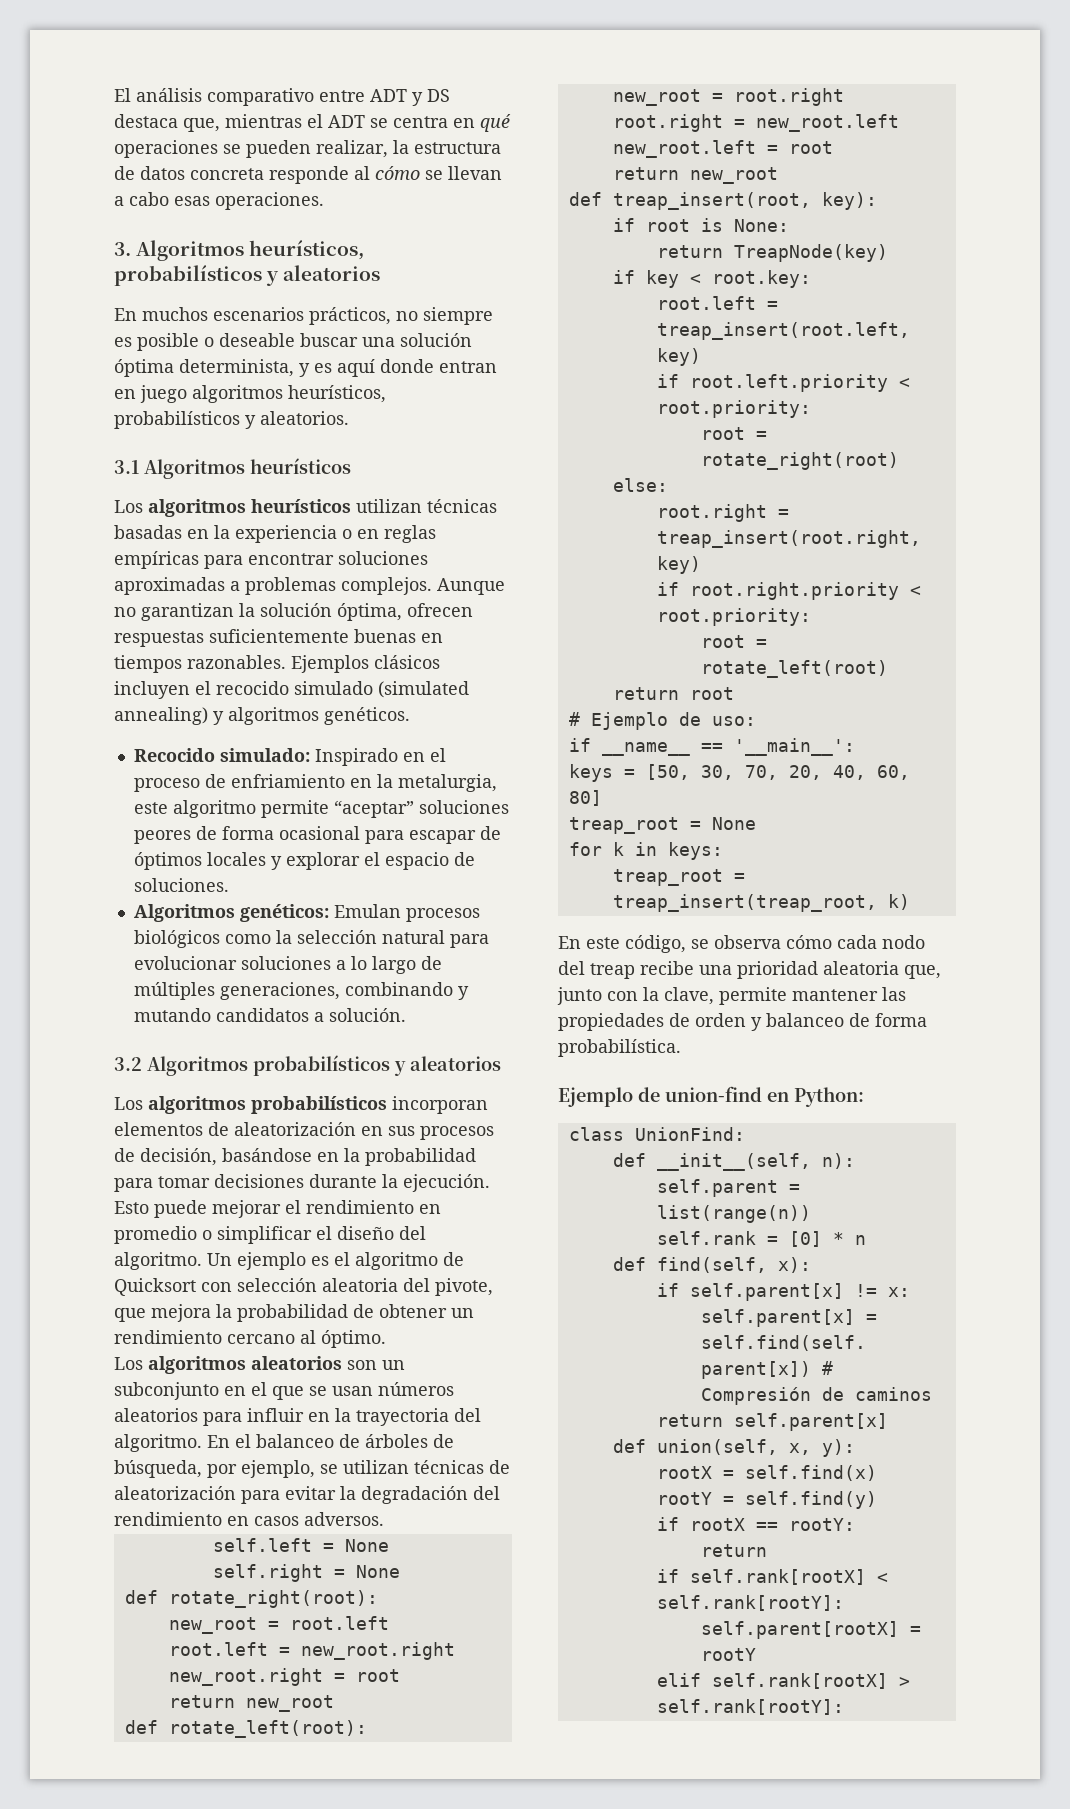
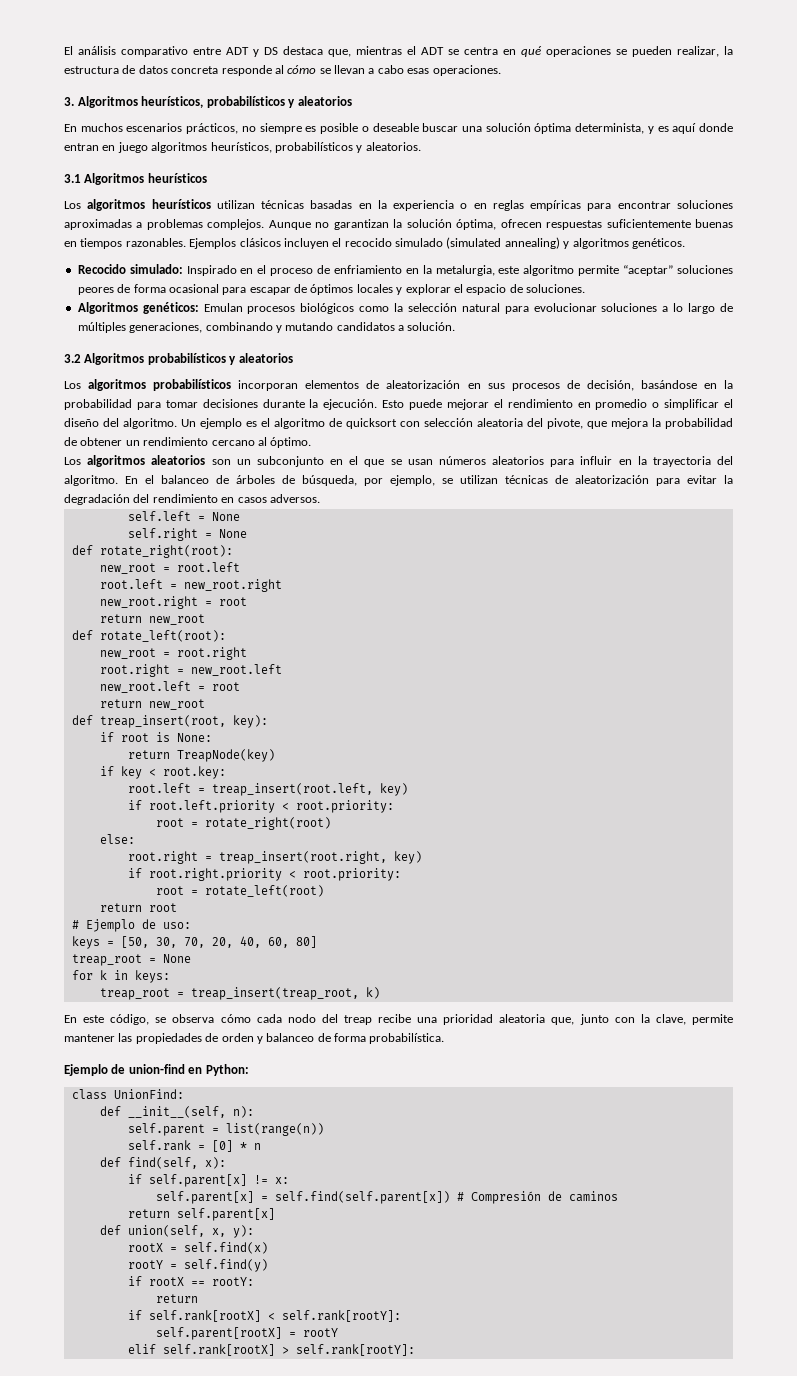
- Un ejemplo es el algoritmo de Quicksort con selección aleatoria del pivote, que mejora la probabilidad de obtener un rendimiento cercano al óptimo.
+ Un ejemplo es el algoritmo de quicksort con selección aleatoria del pivote, que mejora la probabilidad de obtener un rendimiento cercano al óptimo.
- if __name__ == '__main__':

